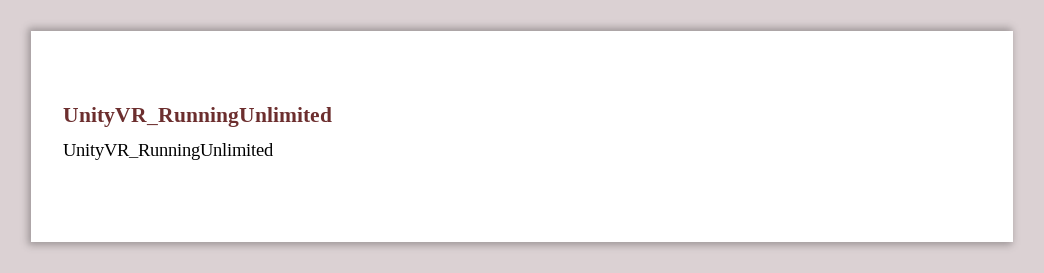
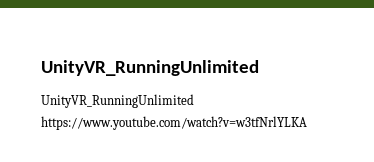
+ https://www.youtube.com/watch?v=w3tfNrlYLKA

